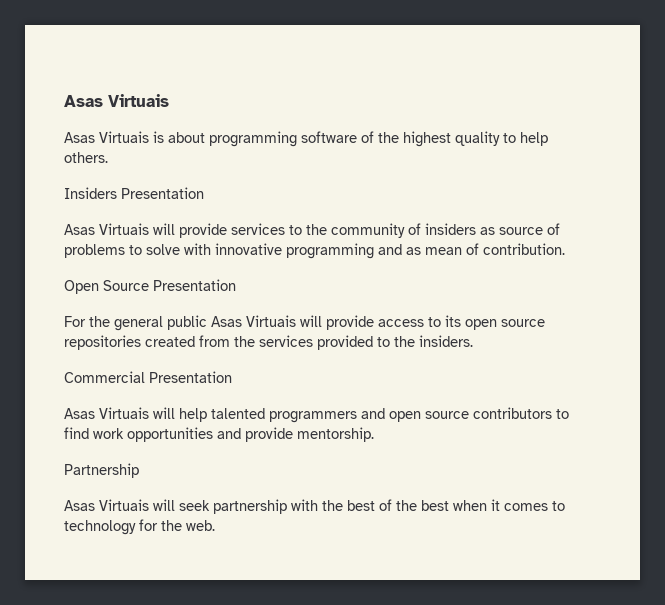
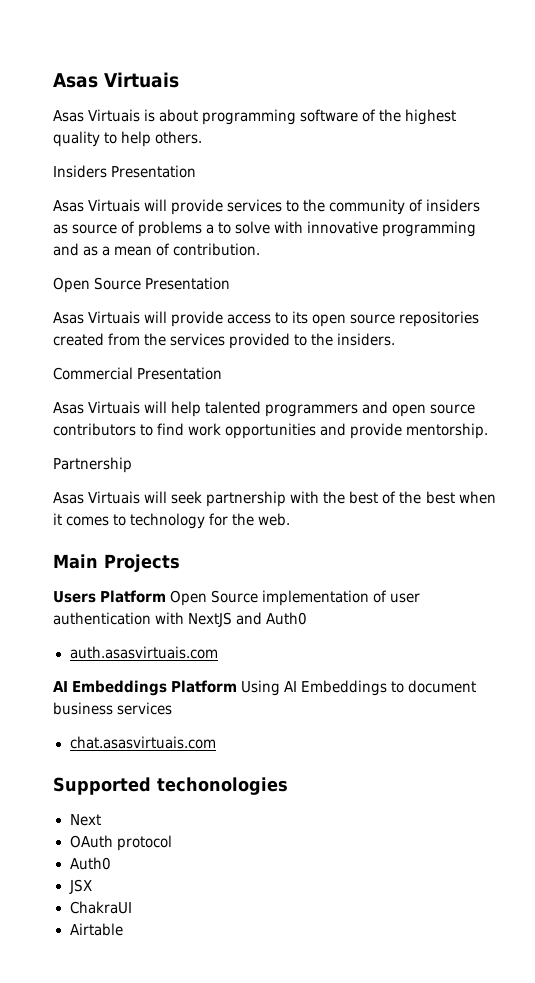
- Asas Virtuais will provide services to the community of insiders as source of problems to solve with innovative programming and as mean of contribution.
+ Asas Virtuais will provide services to the community of insiders as source of problems a to solve with innovative programming and as a mean of contribution.
- For the general public Asas Virtuais will provide access to its open source repositories created from the services provided to the insiders.
+ Asas Virtuais will provide access to its open source repositories created from the services provided to the insiders.
+ Main Projects
+ Users Platform Open Source implementation of user authentication with NextJS and Auth0
+ auth.asasvirtuais.com
+ AI Embeddings Platform Using AI Embeddings to document business services
+ chat.asasvirtuais.com
+ Supported techonologies
+ Next
+ OAuth protocol
+ Auth0
+ JSX
+ ChakraUI
+ Airtable

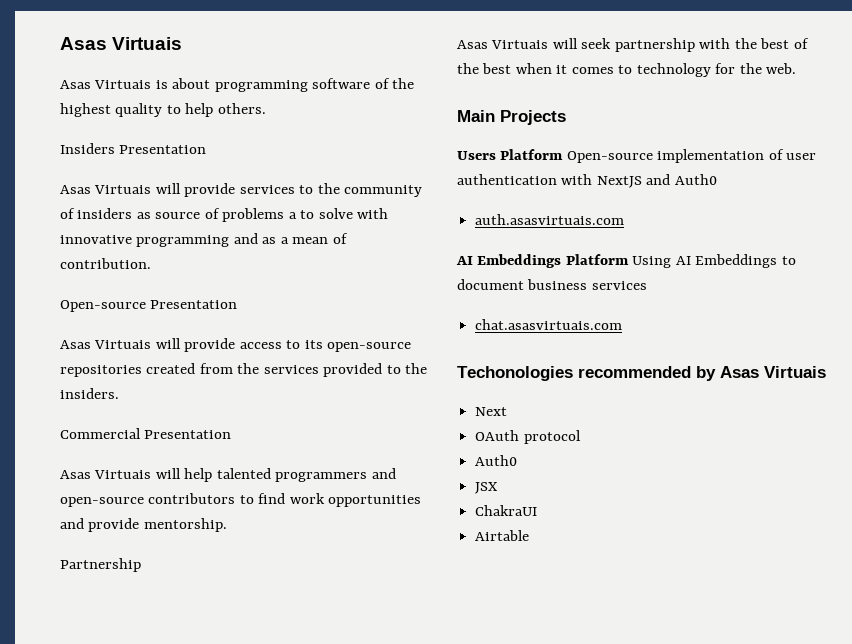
- Open Source Presentation
+ Open-source Presentation
- Asas Virtuais will provide access to its open source repositories created from the services provided to the insiders.
+ Asas Virtuais will provide access to its open-source repositories created from the services provided to the insiders.
- Asas Virtuais will help talented programmers and open source contributors to find work opportunities and provide mentorship.
+ Asas Virtuais will help talented programmers and open-source contributors to find work opportunities and provide mentorship.
- Users Platform Open Source implementation of user authentication with NextJS and Auth0
+ Users Platform Open-source implementation of user authentication with NextJS and Auth0
- Supported techonologies
+ Techonologies recommended by Asas Virtuais

